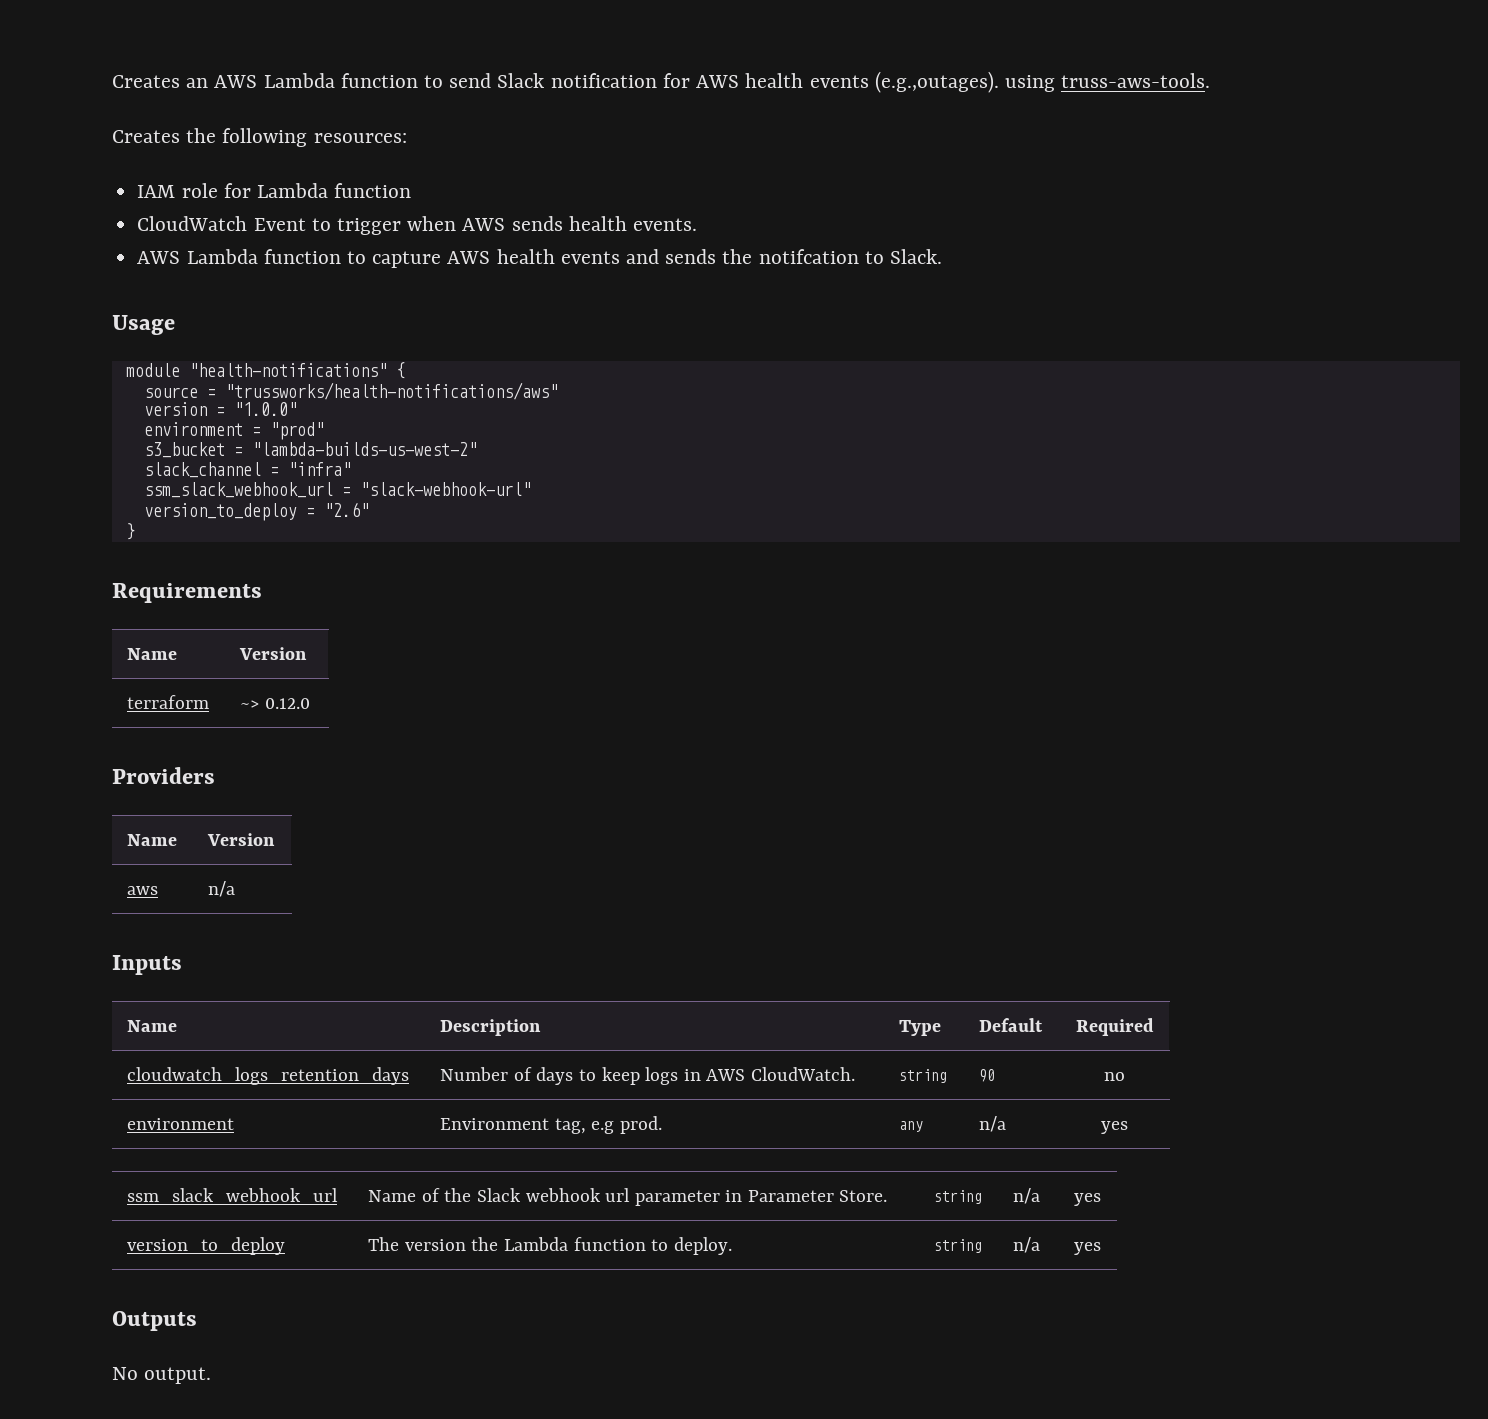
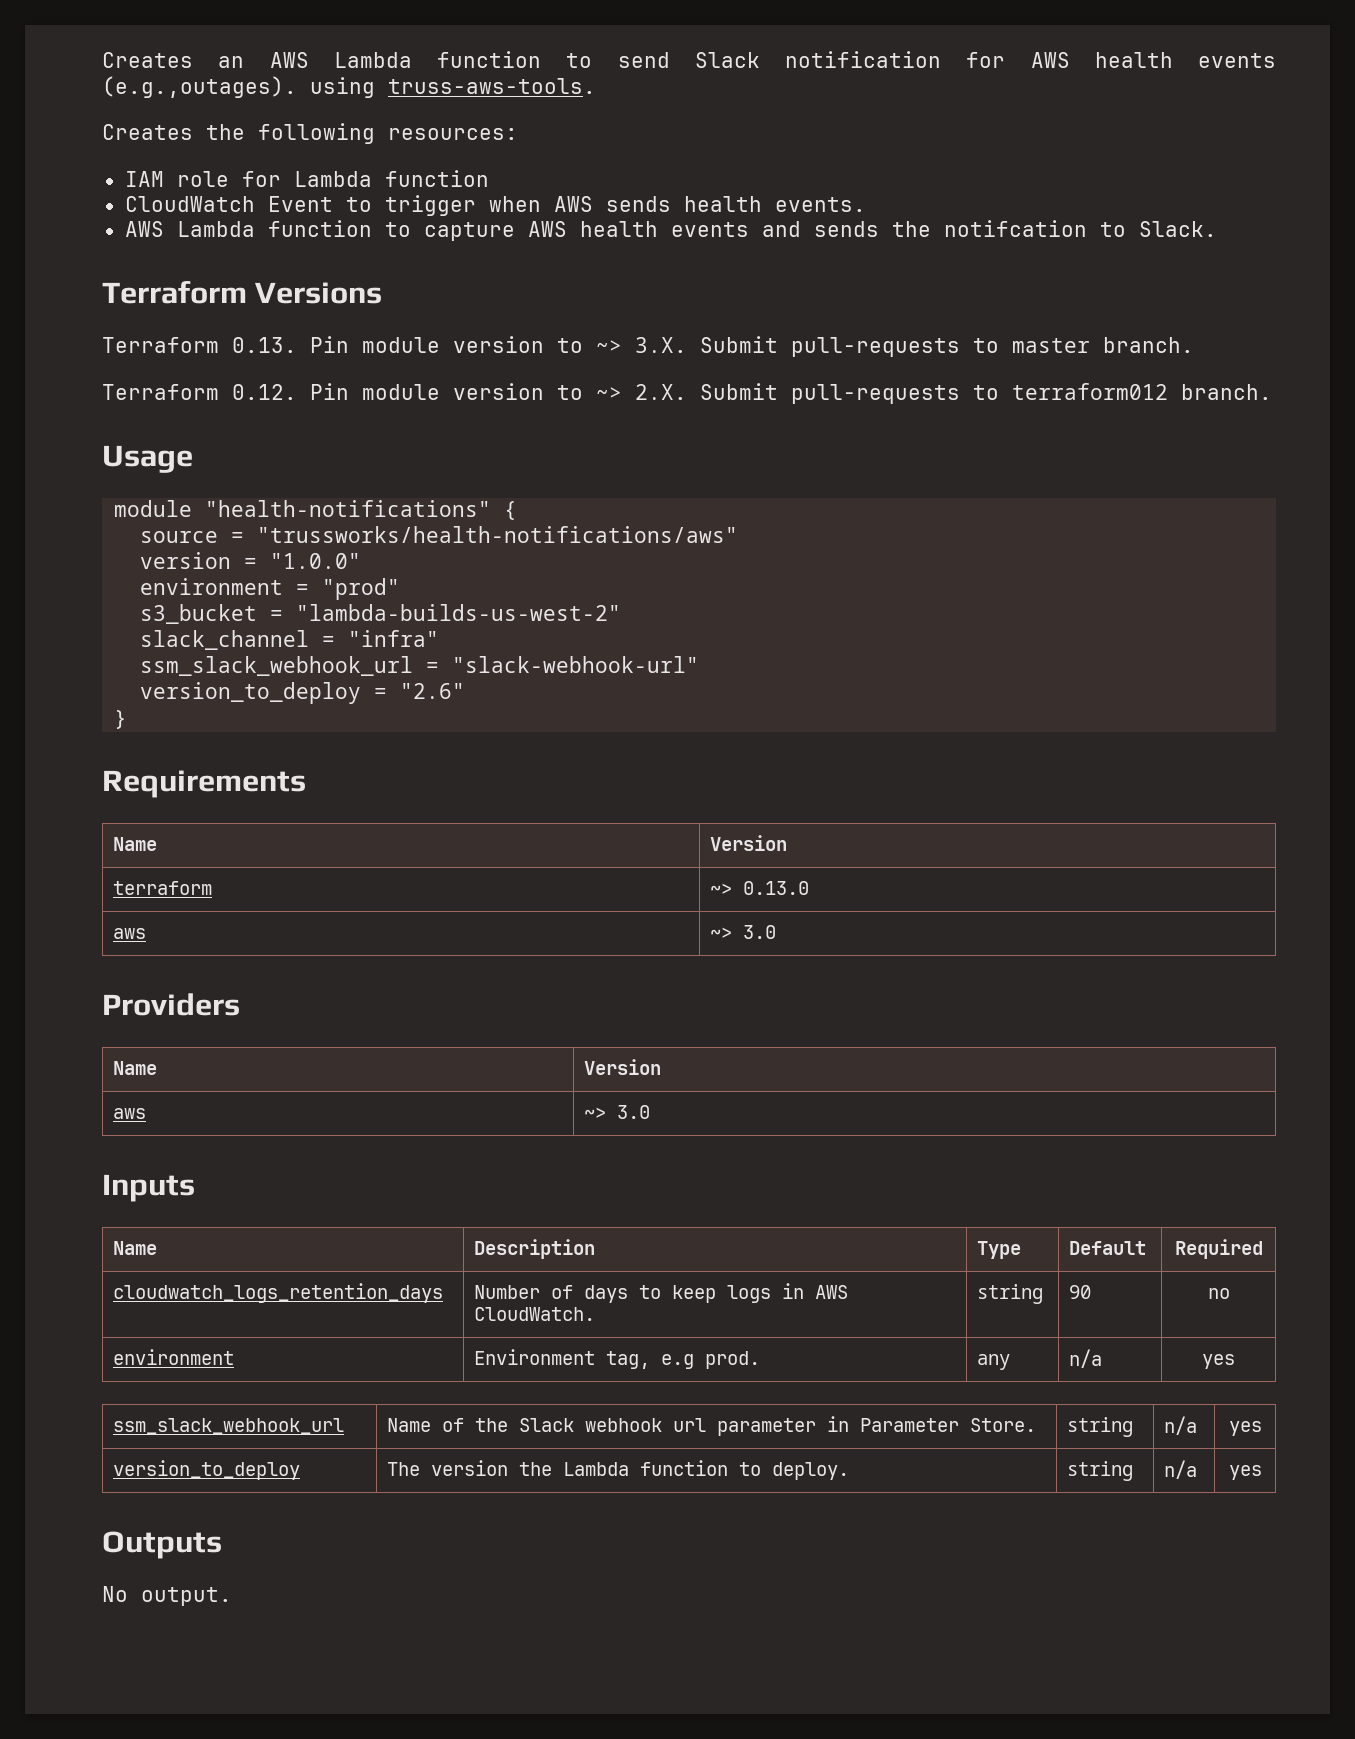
+ Terraform Versions
+ Terraform 0.13. Pin module version to ~> 3.X. Submit pull-requests to master branch.
+ Terraform 0.12. Pin module version to ~> 2.X. Submit pull-requests to terraform012 branch.
- terraform | ~> 0.12.0
+ terraform | ~> 0.13.0
+ aws | ~> 3.0
  Providers
  Name | Version
- aws | n/a
+ aws | ~> 3.0

